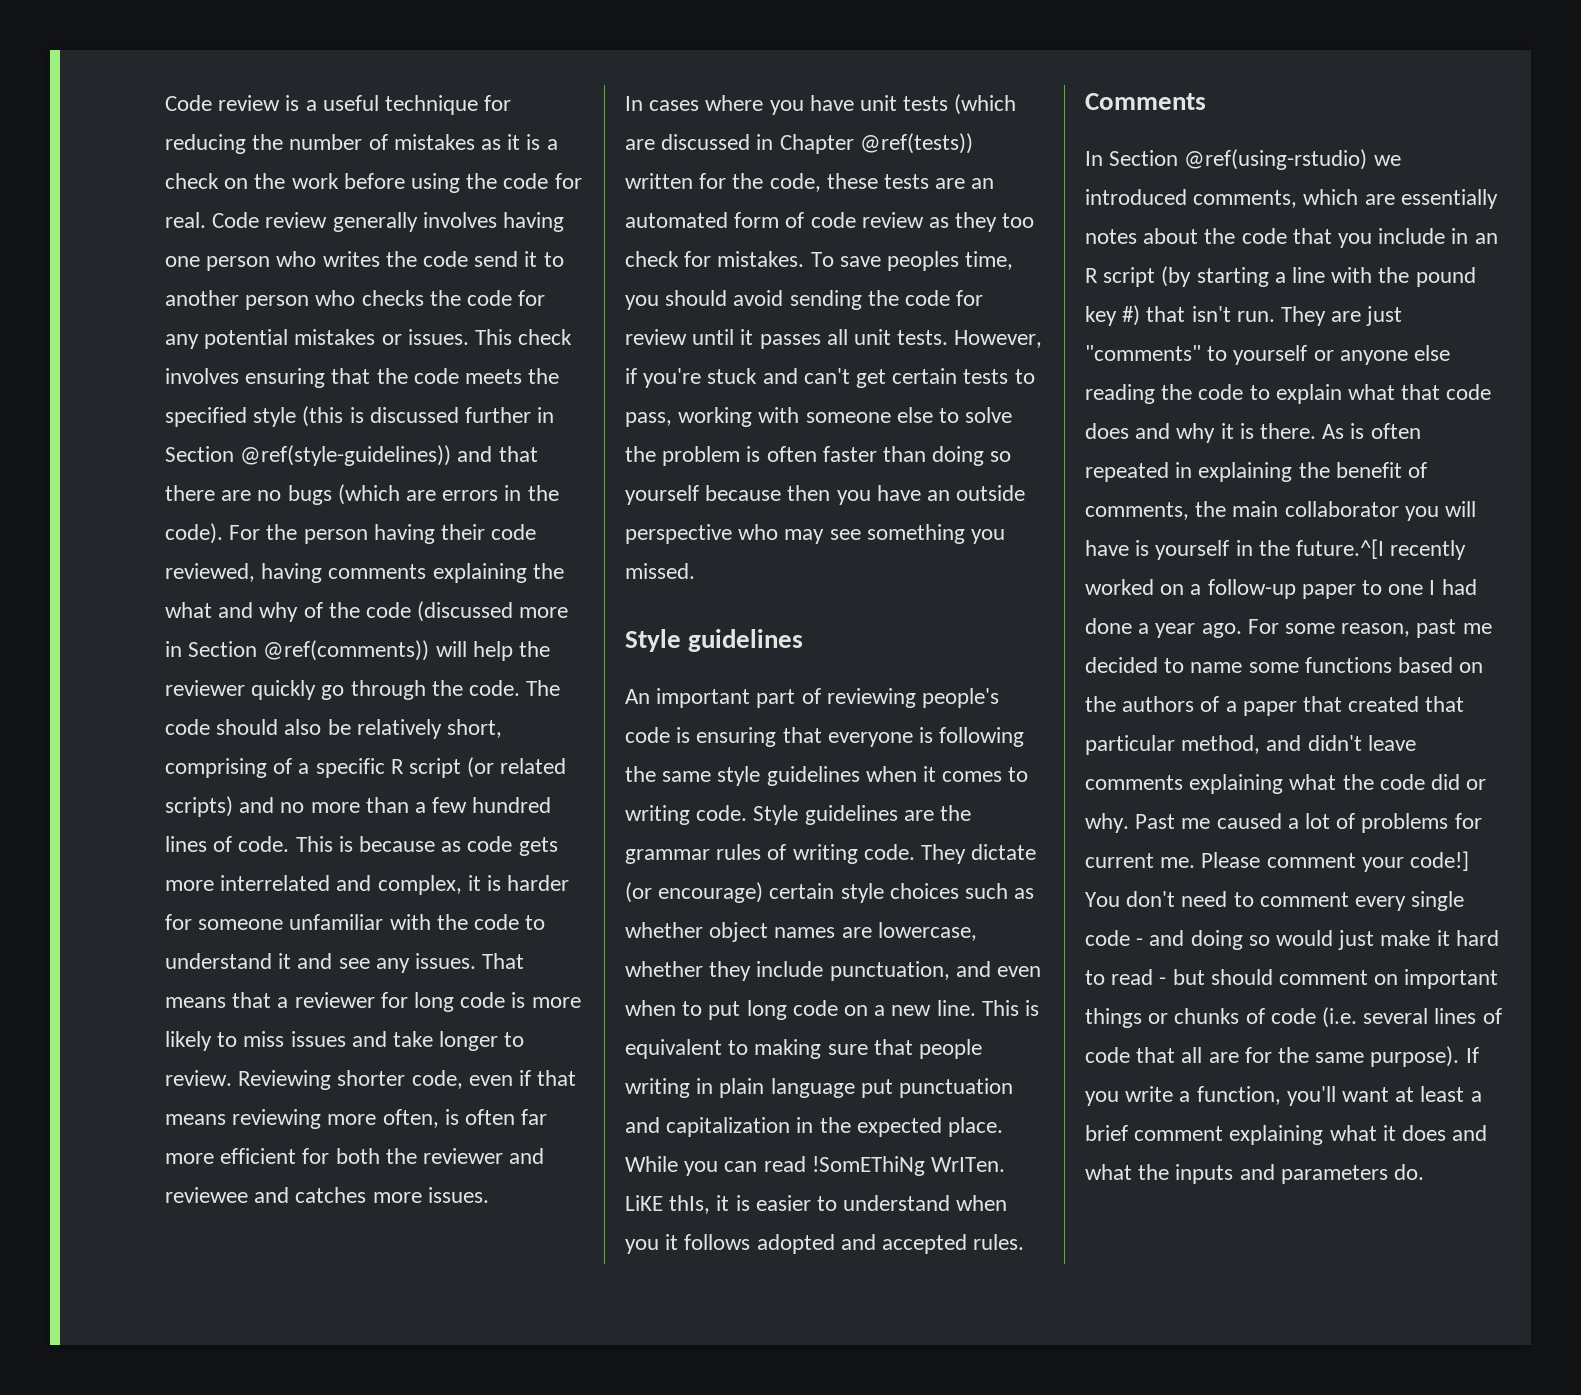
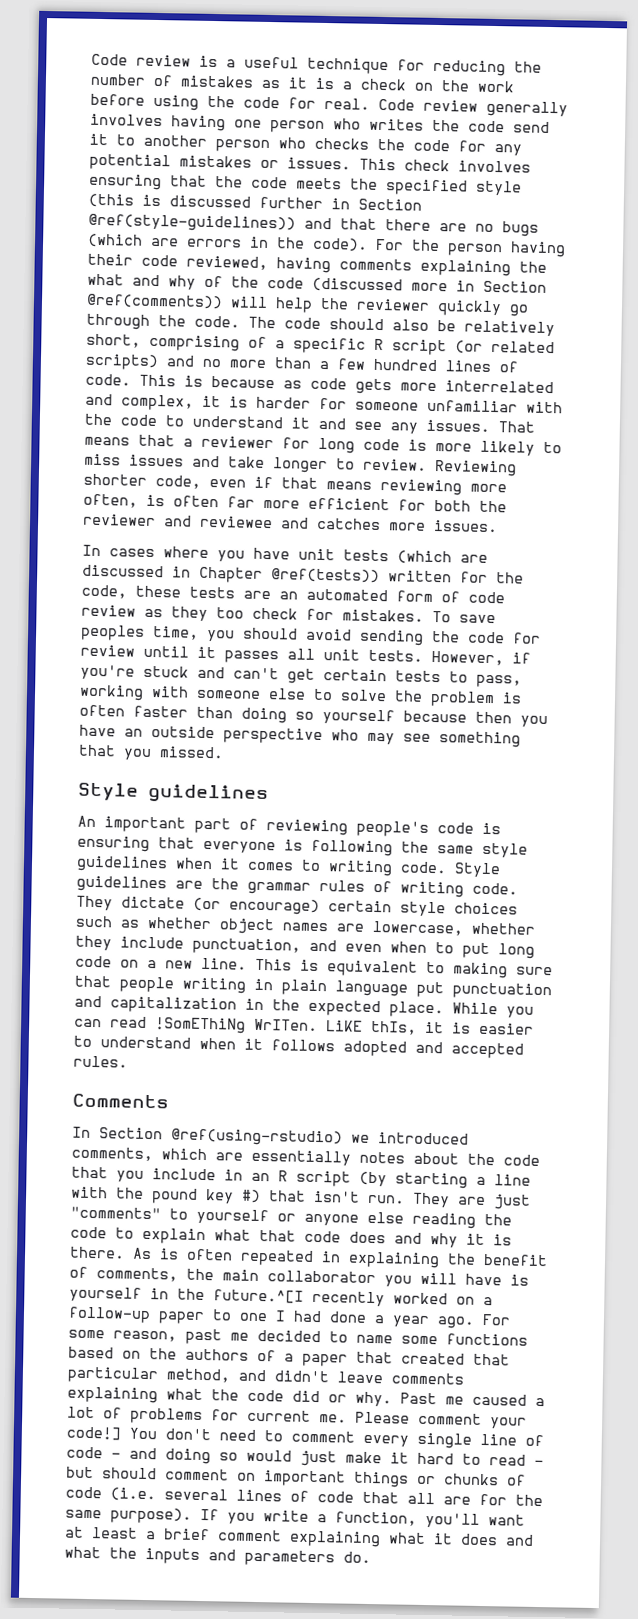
- However, if you're stuck and can't get certain tests to pass, working with someone else to solve the problem is often faster than doing so yourself because then you have an outside perspective who may see something you missed.
+ However, if you're stuck and can't get certain tests to pass, working with someone else to solve the problem is often faster than doing so yourself because then you have an outside perspective who may see something that you missed.
- LiKE thIs, it is easier to understand when you it follows adopted and accepted rules.
+ LiKE thIs, it is easier to understand when it follows adopted and accepted rules.
- You don't need to comment every single code - and doing so would just make it hard to read - but should comment on important things or chunks of code (i.e. several lines of code that all are for the same purpose).
+ You don't need to comment every single line of code - and doing so would just make it hard to read - but should comment on important things or chunks of code (i.e. several lines of code that all are for the same purpose).

